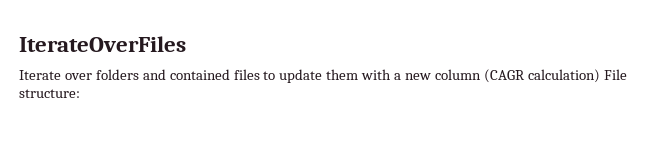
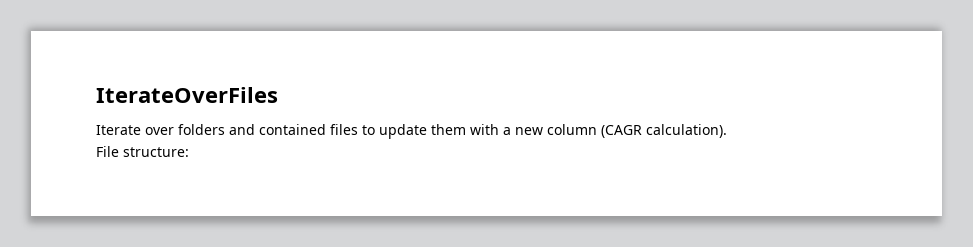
- Iterate over folders and contained files to update them with a new column (CAGR calculation) File structure:
+ Iterate over folders and contained files to update them with a new column (CAGR calculation).
+ File structure:

